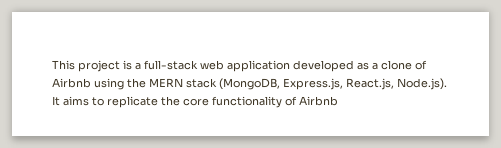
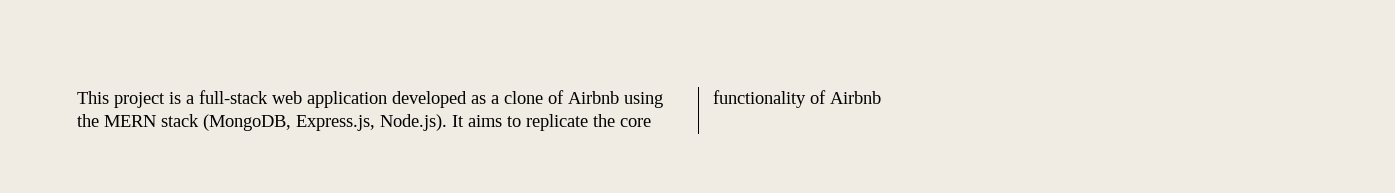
- This project is a full-stack web application developed as a clone of Airbnb using the MERN stack (MongoDB, Express.js, React.js, Node.js). It aims to replicate the core functionality of Airbnb
+ This project is a full-stack web application developed as a clone of Airbnb using the MERN stack (MongoDB, Express.js, Node.js). It aims to replicate the core functionality of Airbnb

